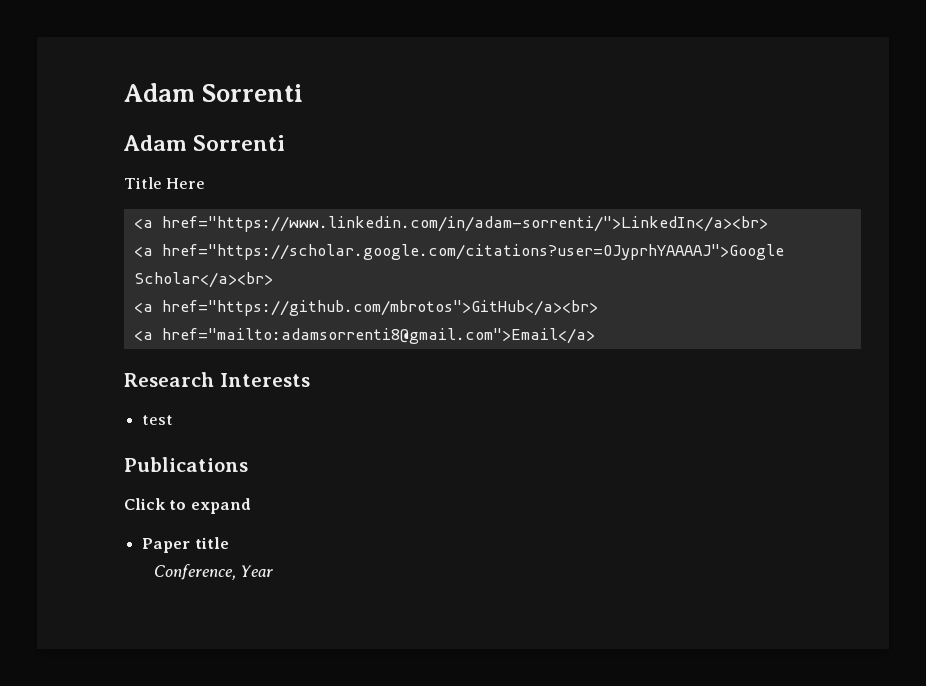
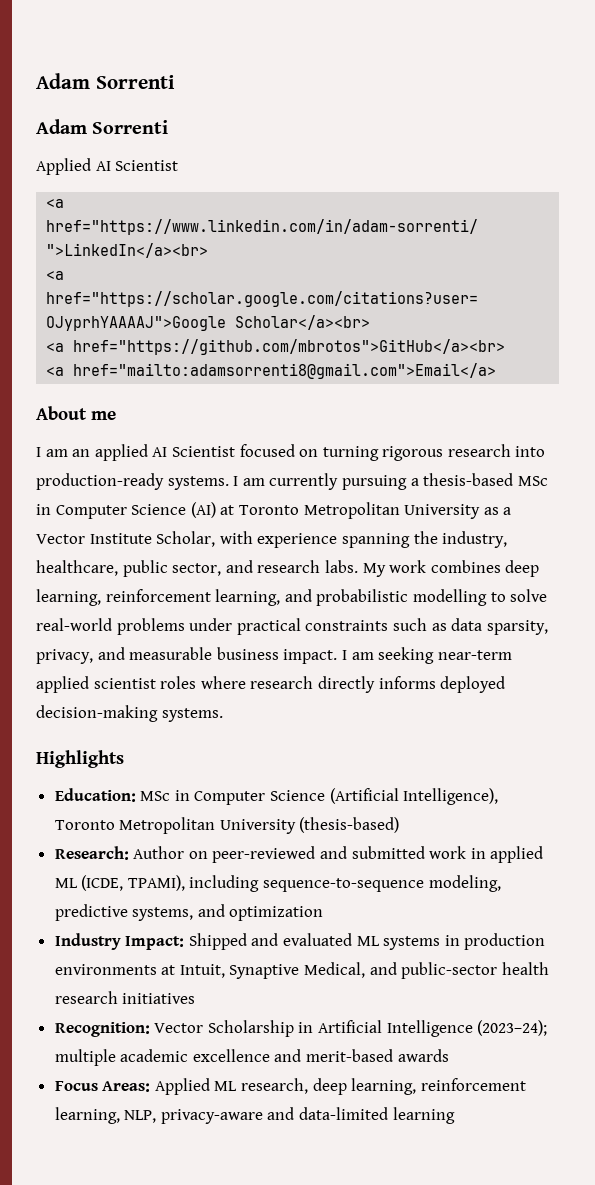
- Title Here
+ Applied AI Scientist
- Research Interests
- test
- Publications
- Click to expand
- Paper title
- Conference, Year
+ About me
+ I am an applied AI Scientist focused on turning rigorous research into production-ready systems. I am currently pursuing a thesis-based MSc in Computer Science (AI) at Toronto Metropolitan University as a Vector Institute Scholar, with experience spanning the industry, healthcare, public sector, and research labs. My work combines deep learning, reinforcement learning, and probabilistic modelling to solve real-world problems under practical constraints such as data sparsity, privacy, and measurable business impact. I am seeking near-term applied scientist roles where research directly informs deployed decision-making systems.
+ Highlights
+ Education: MSc in Computer Science (Artificial Intelligence), Toronto Metropolitan University (thesis-based)
+ Research: Author on peer-reviewed and submitted work in applied ML (ICDE, TPAMI), including sequence-to-sequence modeling, predictive systems, and optimization
+ Industry Impact: Shipped and evaluated ML systems in production environments at Intuit, Synaptive Medical, and public-sector health research initiatives
+ Recognition: Vector Scholarship in Artificial Intelligence (2023–24); multiple academic excellence and merit-based awards
+ Focus Areas: Applied ML research, deep learning, reinforcement learning, NLP, privacy-aware and data-limited learning

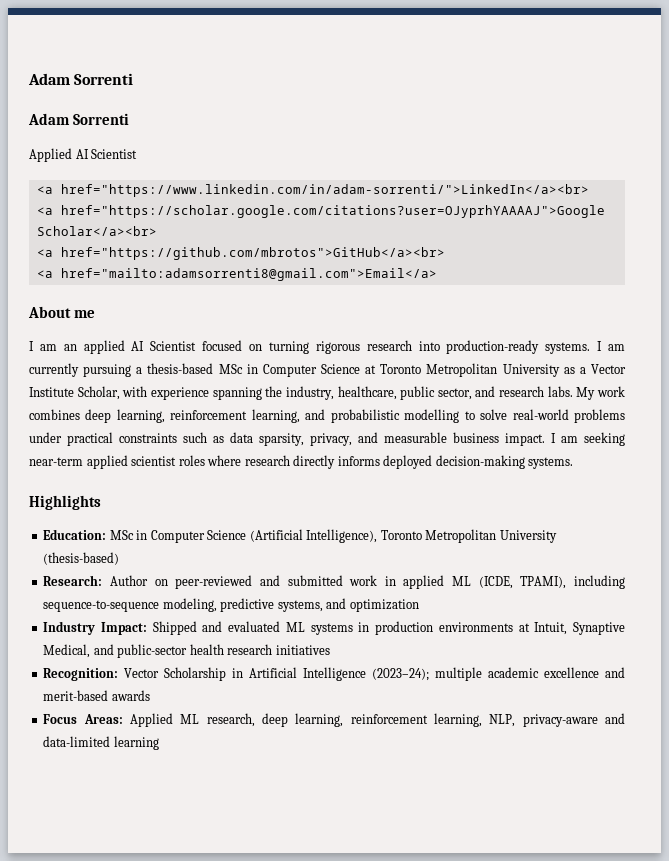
- I am currently pursuing a thesis-based MSc in Computer Science (AI) at Toronto Metropolitan University as a Vector Institute Scholar, with experience spanning the industry, healthcare, public sector, and research labs.
+ I am currently pursuing a thesis-based MSc in Computer Science at Toronto Metropolitan University as a Vector Institute Scholar, with experience spanning the industry, healthcare, public sector, and research labs.

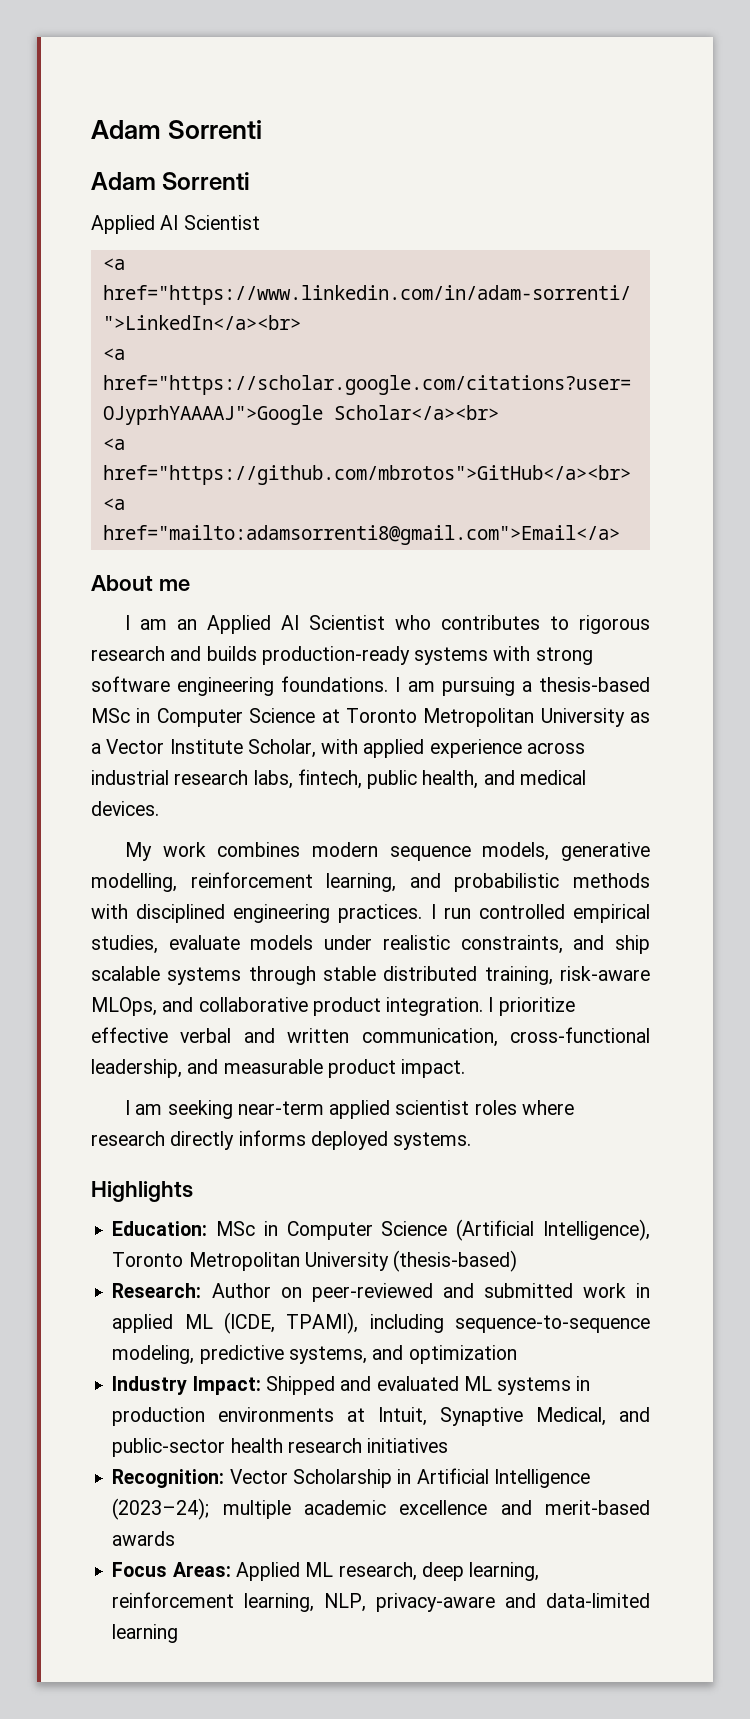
- I am an applied AI Scientist focused on turning rigorous research into production-ready systems. I am currently pursuing a thesis-based MSc in Computer Science at Toronto Metropolitan University as a Vector Institute Scholar, with experience spanning the industry, healthcare, public sector, and research labs. My work combines deep learning, reinforcement learning, and probabilistic modelling to solve real-world problems under practical constraints such as data sparsity, privacy, and measurable business impact. I am seeking near-term applied scientist roles where research directly informs deployed decision-making systems.
+ I am an Applied AI Scientist who contributes to rigorous research and builds production-ready systems with strong software engineering foundations. I am pursuing a thesis-based MSc in Computer Science at Toronto Metropolitan University as a Vector Institute Scholar, with applied experience across industrial research labs, fintech, public health, and medical devices.
+ My work combines modern sequence models, generative modelling, reinforcement learning, and probabilistic methods with disciplined engineering practices. I run controlled empirical studies, evaluate models under realistic constraints, and ship scalable systems through stable distributed training, risk-aware MLOps, and collaborative product integration. I prioritize effective verbal and written communication, cross-functional leadership, and measurable product impact.
+ I am seeking near-term applied scientist roles where research directly informs deployed systems.

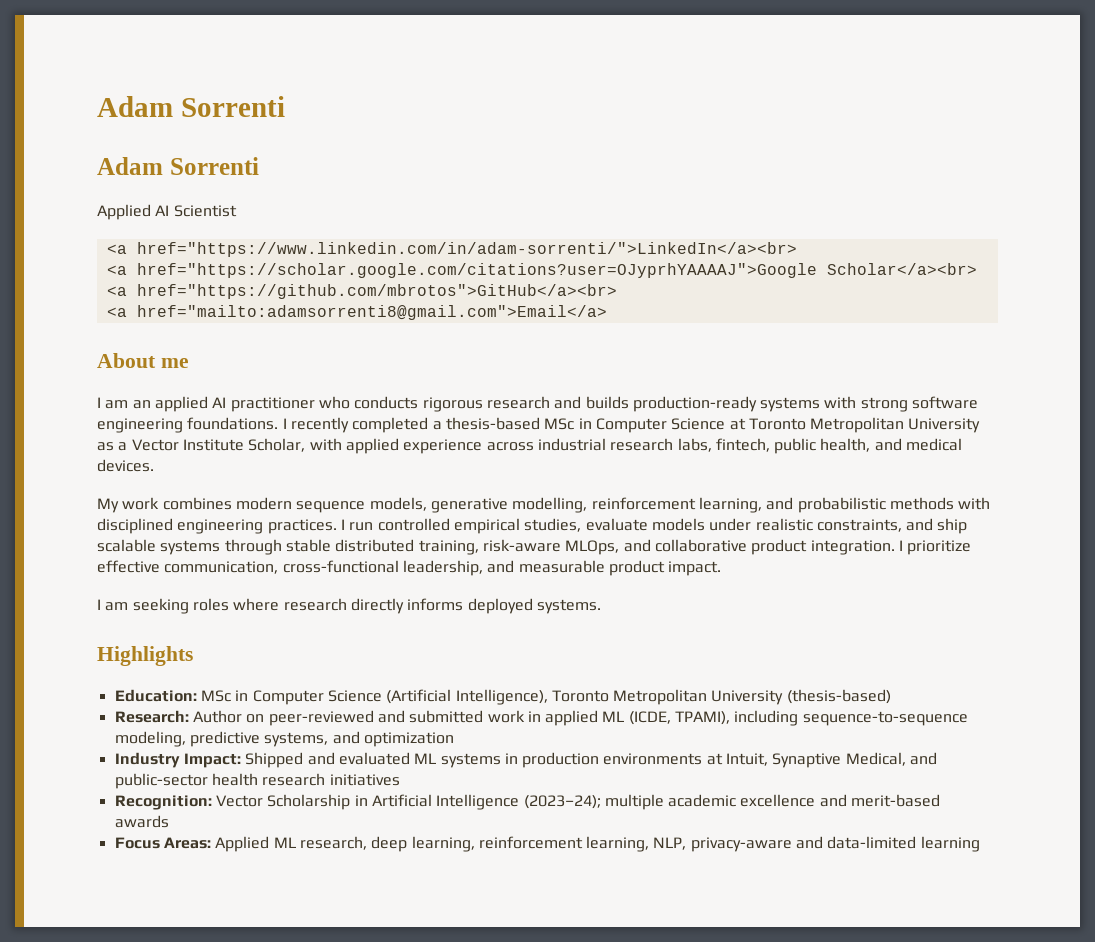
- I am an Applied AI Scientist who contributes to rigorous research and builds production-ready systems with strong software engineering foundations.
+ I am an applied AI practitioner who conducts rigorous research and builds production-ready systems with strong software engineering foundations.
- I am pursuing a thesis-based MSc in Computer Science at Toronto Metropolitan University as a Vector Institute Scholar, with applied experience across industrial research labs, fintech, public health, and medical devices.
+ I recently completed a thesis-based MSc in Computer Science at Toronto Metropolitan University as a Vector Institute Scholar, with applied experience across industrial research labs, fintech, public health, and medical devices.
- I prioritize effective verbal and written communication, cross-functional leadership, and measurable product impact.
+ I prioritize effective communication, cross-functional leadership, and measurable product impact.
- I am seeking near-term applied scientist roles where research directly informs deployed systems.
+ I am seeking roles where research directly informs deployed systems.

